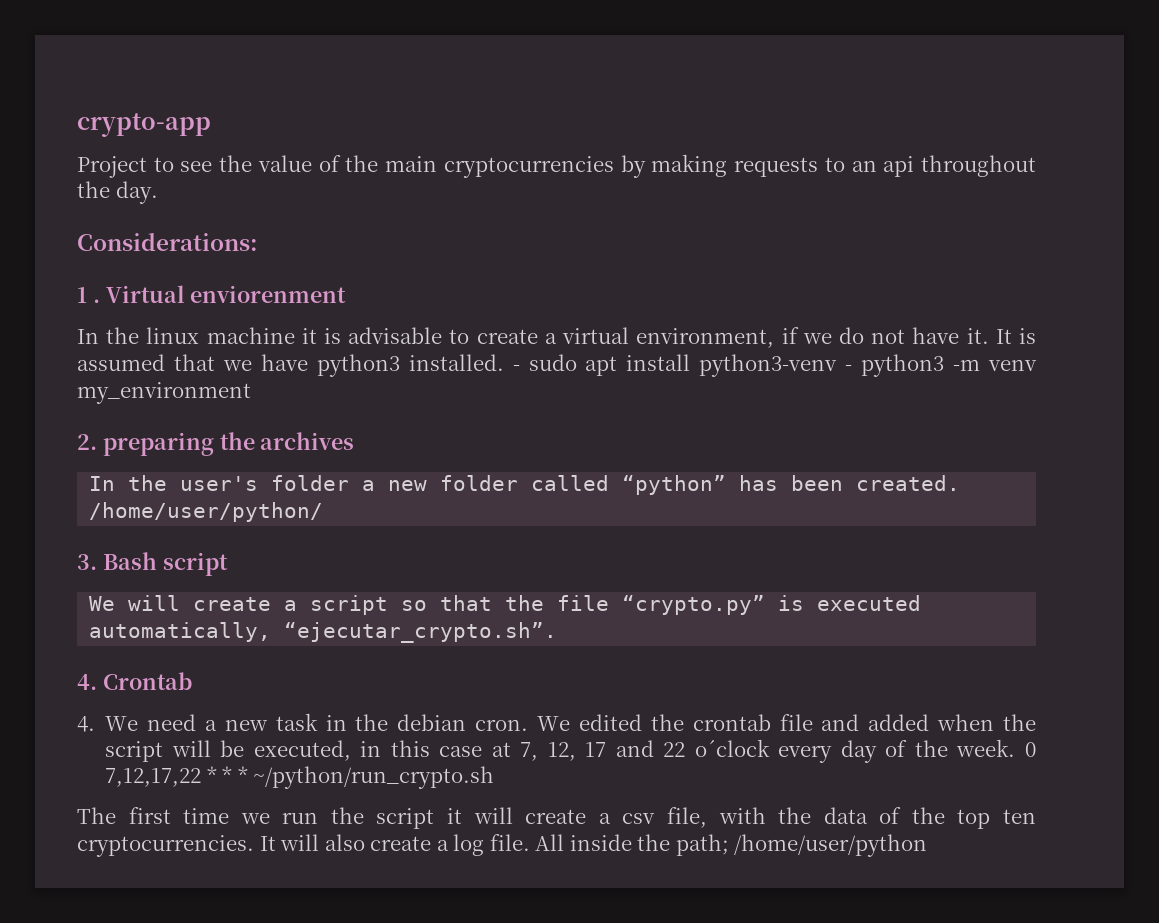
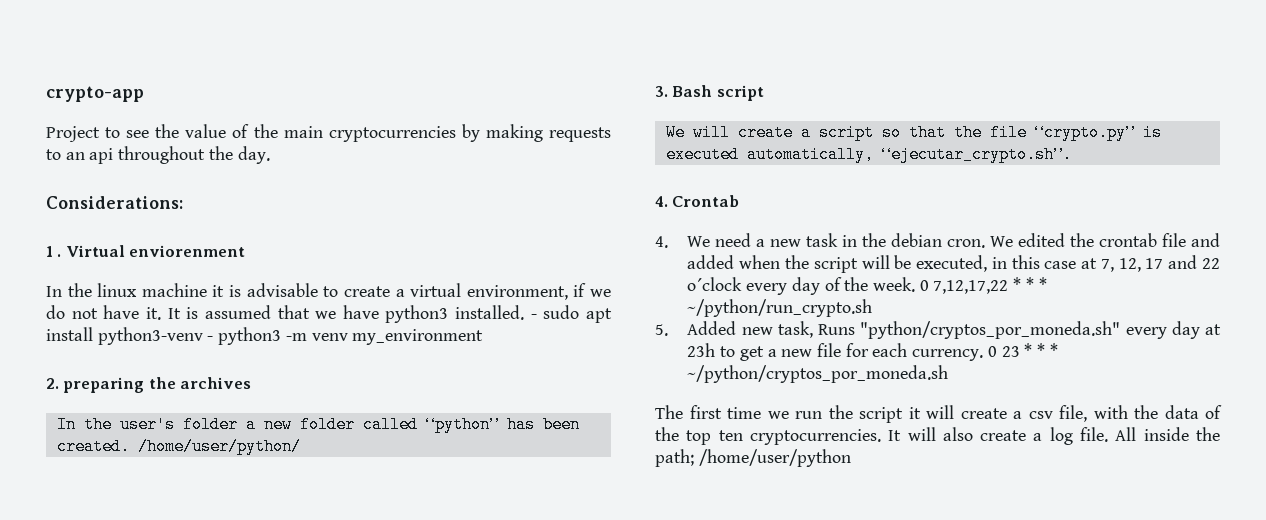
+ 5. Added new task, Runs "python/cryptos_por_moneda.sh" every day at 23h to get a new file for each currency. 0 23 * * * ~/python/cryptos_por_moneda.sh

